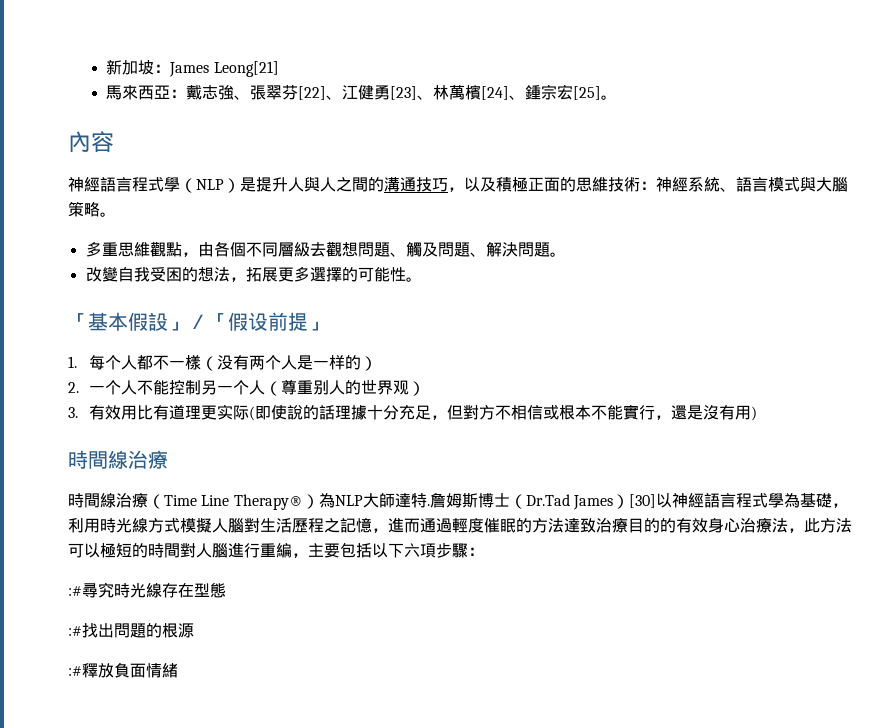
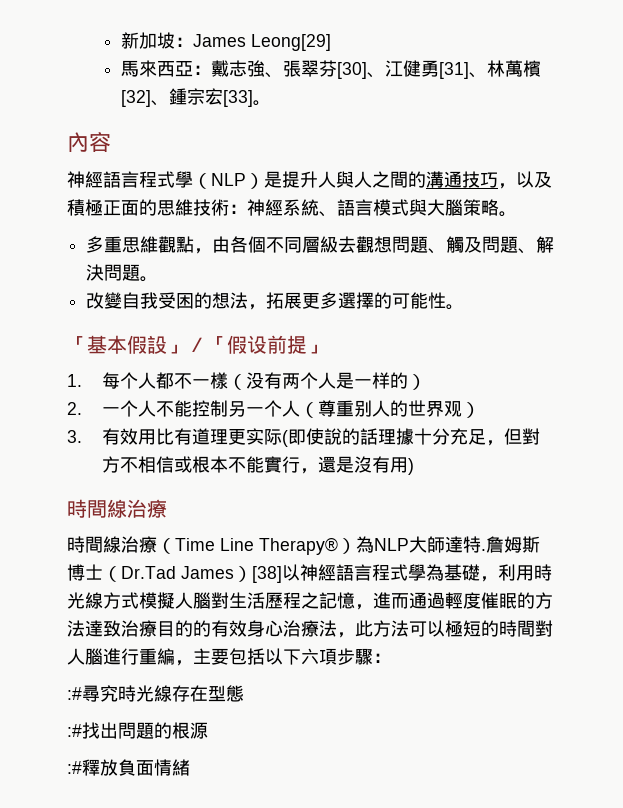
- 新加坡：James Leong[21]
+ 新加坡：James Leong[29]
- 馬來西亞：戴志強、張翠芬[22]、江健勇[23]、林萬檳[24]、鍾宗宏[25]。
+ 馬來西亞：戴志強、張翠芬[30]、江健勇[31]、林萬檳[32]、鍾宗宏[33]。
- 詹姆斯博士（Dr.Tad James）[30]以神經語言程式學為基礎，利用時光線方式模擬人腦對生活歷程之記憶，進而通過輕度催眠的方法達致治療目的的有效身心治療法，此方法可以極短的時間對人腦進行重編，主要包括以下六項步驟：
+ 詹姆斯博士（Dr.Tad James）[38]以神經語言程式學為基礎，利用時光線方式模擬人腦對生活歷程之記憶，進而通過輕度催眠的方法達致治療目的的有效身心治療法，此方法可以極短的時間對人腦進行重編，主要包括以下六項步驟：

